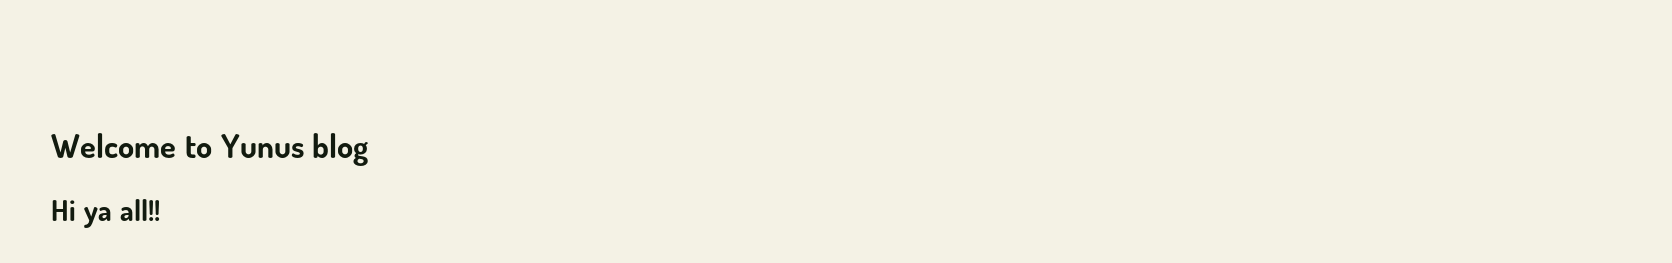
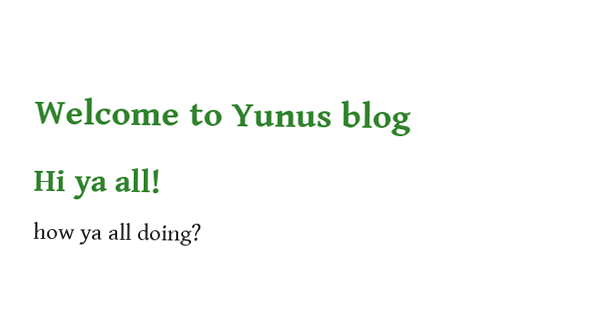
- Hi ya all!!
+ Hi ya all!
+ how ya all doing?

